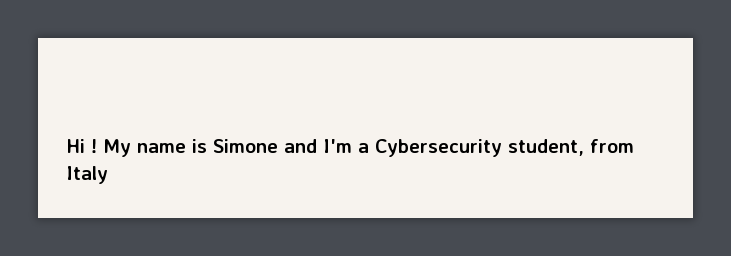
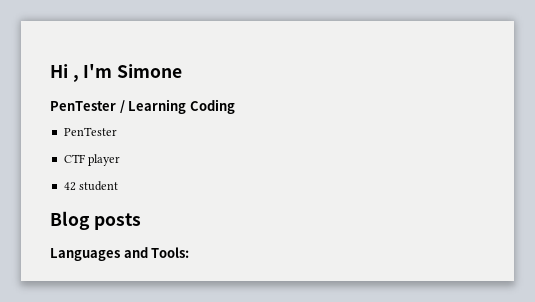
- Hi ! My name is Simone and I'm a Cybersecurity student, from Italy
+ Hi , I'm Simone
+ PenTester / Learning Coding
+ PenTester
+ CTF player
+ 42 student
+ Blog posts
+ Languages and Tools:

